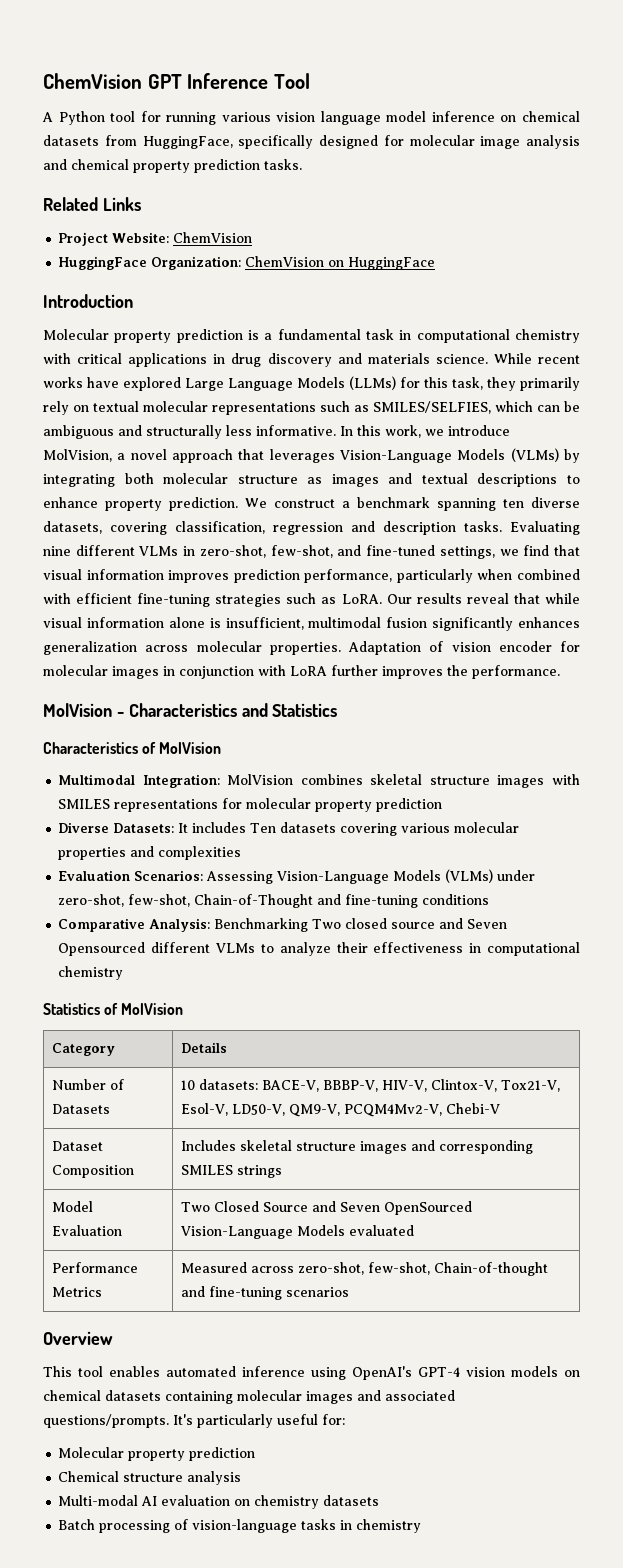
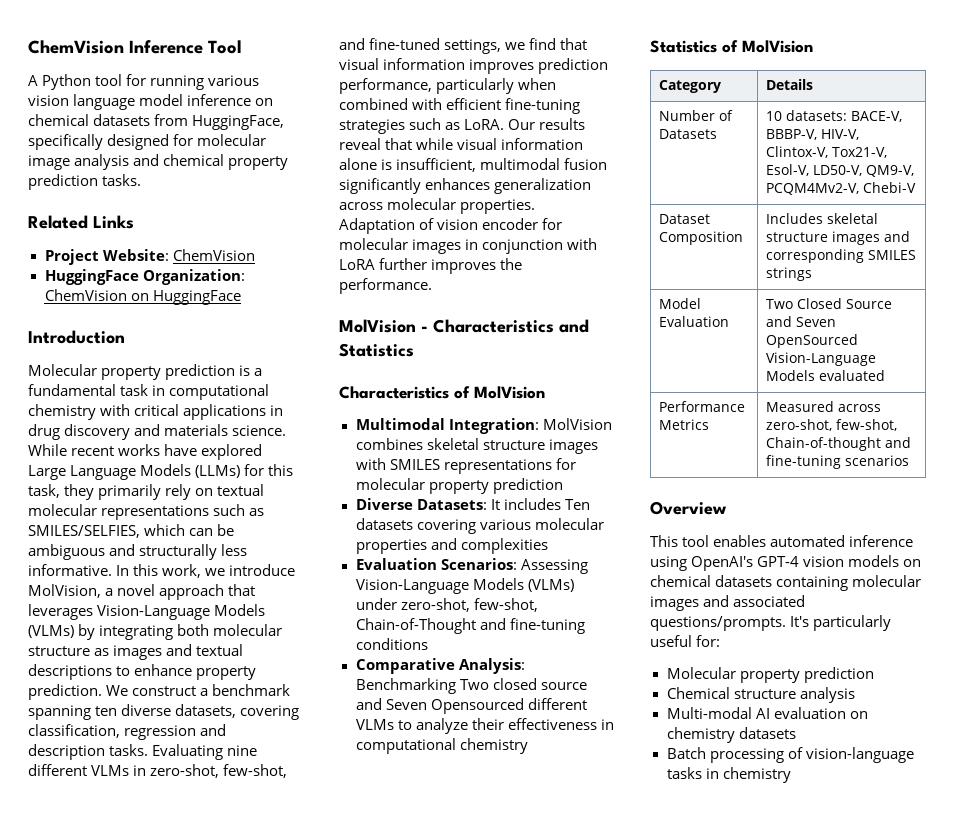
- ChemVision GPT Inference Tool
+ ChemVision Inference Tool

